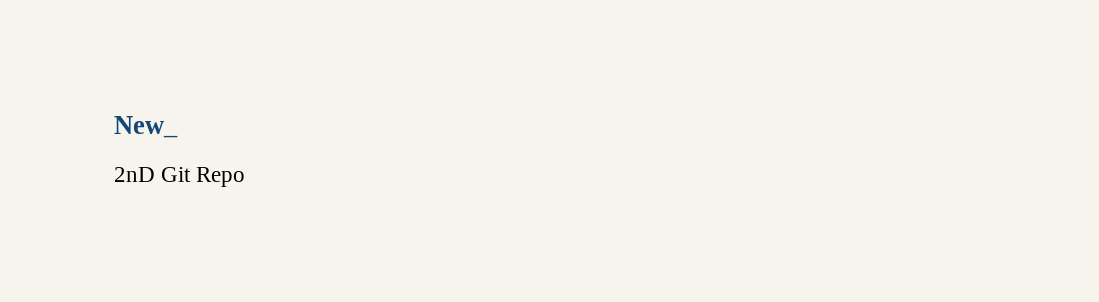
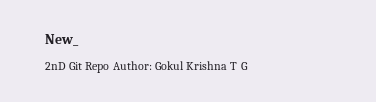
- 2nD Git Repo
+ 2nD Git Repo Author: Gokul Krishna T G

